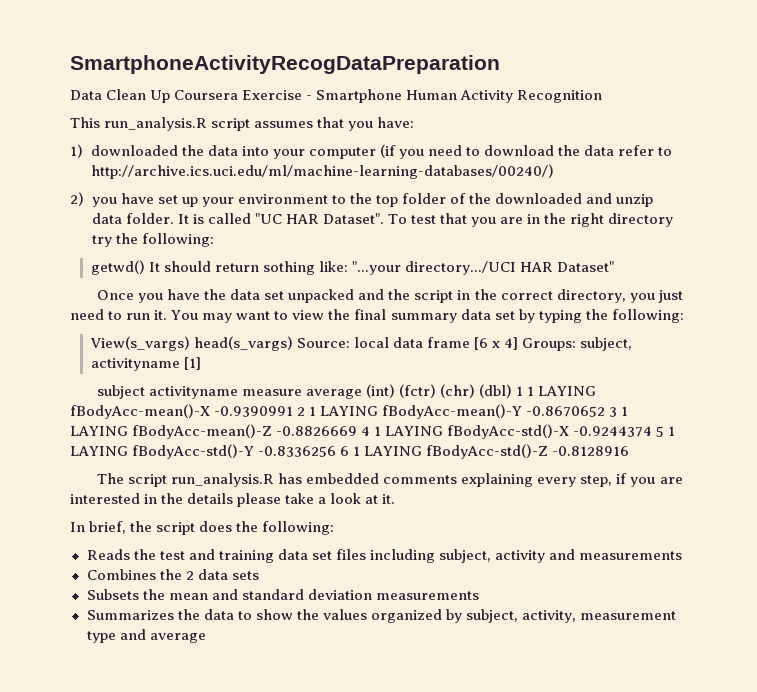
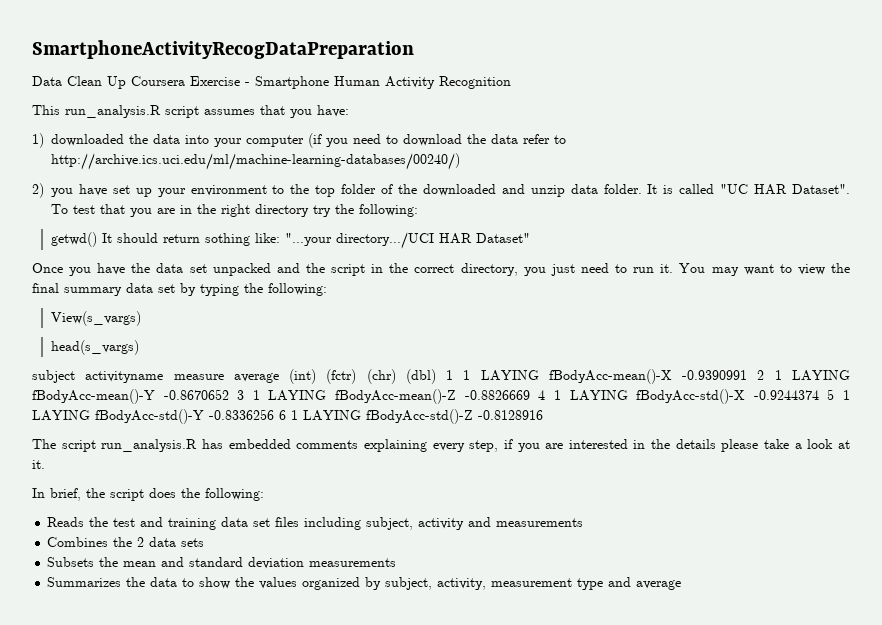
- View(s_vargs) head(s_vargs) Source: local data frame [6 x 4] Groups: subject, activityname [1]
+ View(s_vargs)
+ head(s_vargs)

